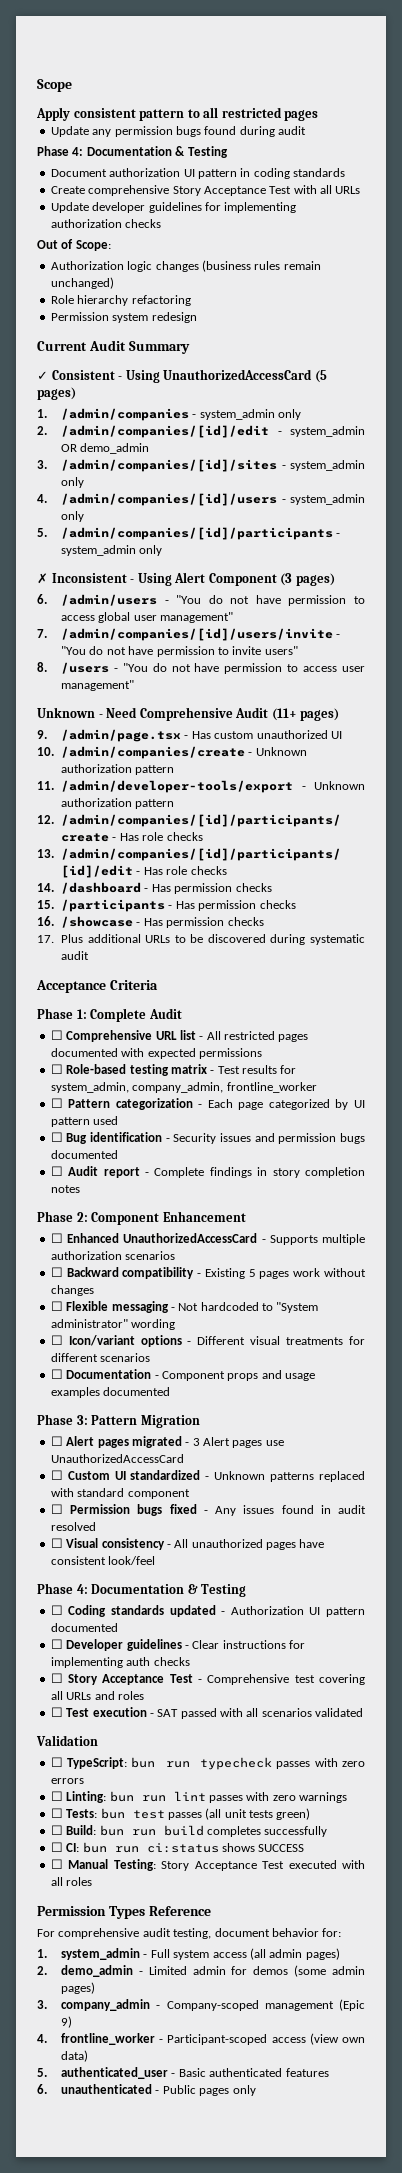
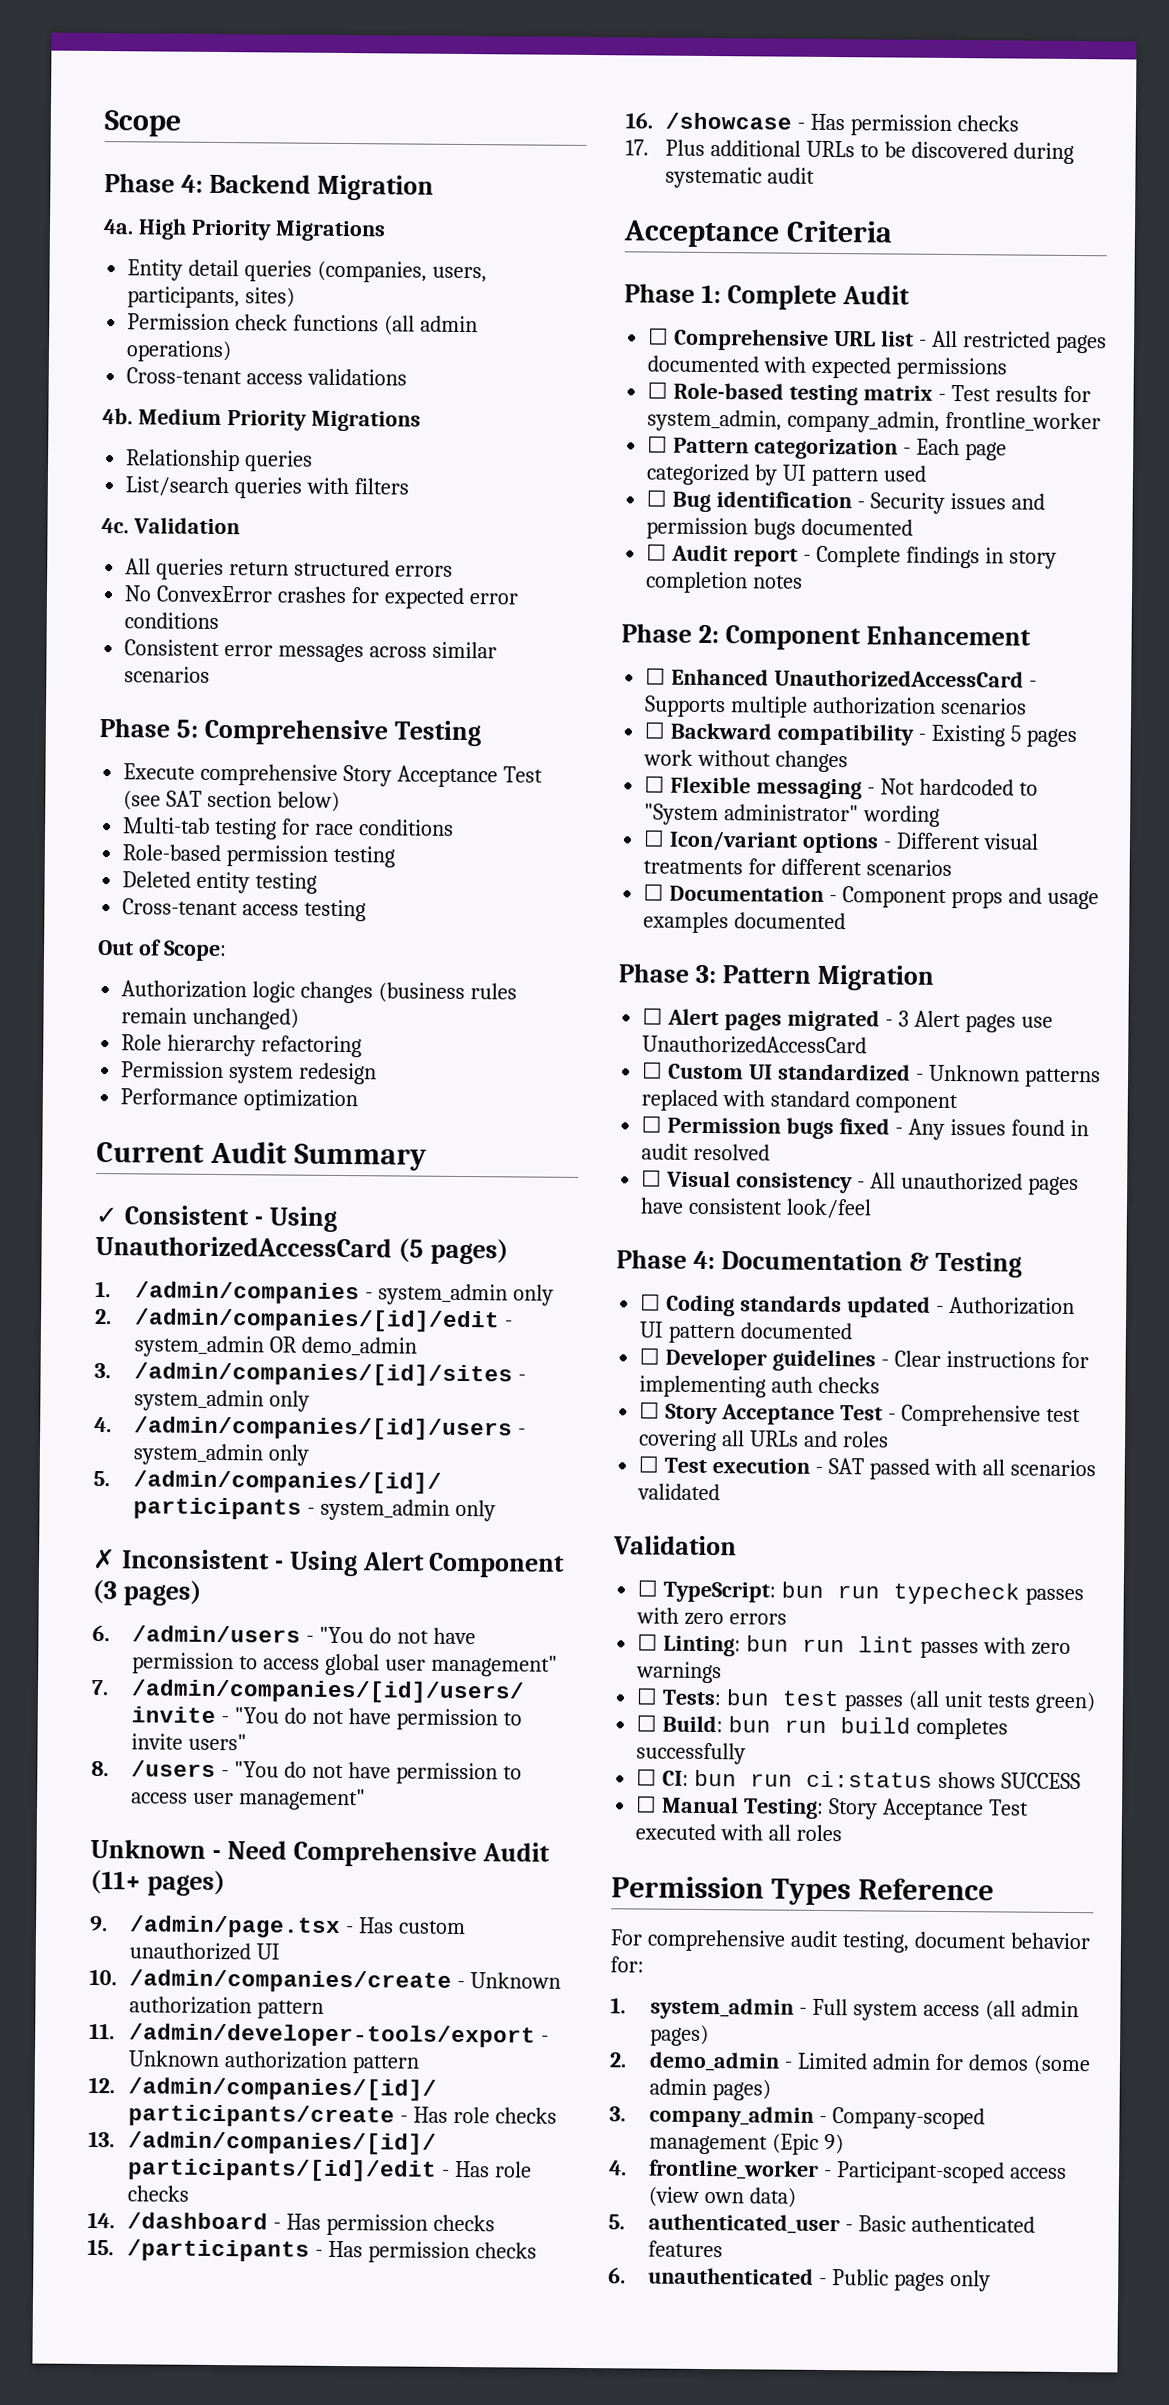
- Apply consistent pattern to all restricted pages
- Update any permission bugs found during audit
- Phase 4: Documentation & Testing
- Document authorization UI pattern in coding standards
- Create comprehensive Story Acceptance Test with all URLs
- Update developer guidelines for implementing authorization checks
+ Phase 4: Backend Migration
+ 4a. High Priority Migrations
+ Entity detail queries (companies, users, participants, sites)
+ Permission check functions (all admin operations)
+ Cross-tenant access validations
+ 4b. Medium Priority Migrations
+ Relationship queries
+ List/search queries with filters
+ 4c. Validation
+ All queries return structured errors
+ No ConvexError crashes for expected error conditions
+ Consistent error messages across similar scenarios
+ Phase 5: Comprehensive Testing
+ Execute comprehensive Story Acceptance Test (see SAT section below)
+ Multi-tab testing for race conditions
+ Role-based permission testing
+ Deleted entity testing
+ Cross-tenant access testing
+ Performance optimization

